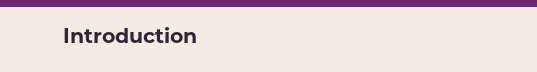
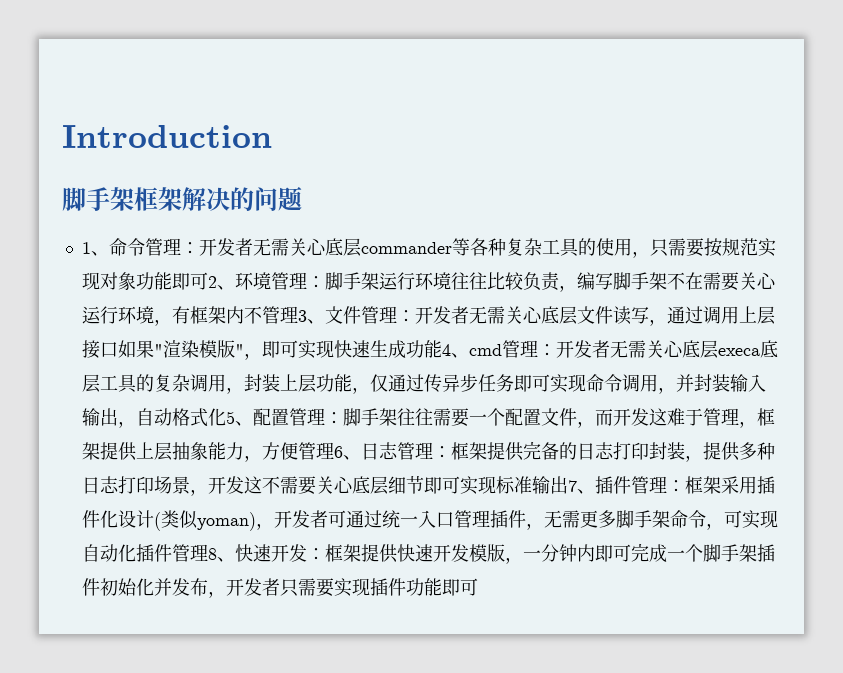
+ 脚手架框架解决的问题
+ 1、命令管理：开发者无需关心底层commander等各种复杂工具的使用，只需要按规范实现对象功能即可2、环境管理：脚手架运行环境往往比较负责，编写脚手架不在需要关心运行环境，有框架内不管理3、文件管理：开发者无需关心底层文件读写，通过调用上层接口如果"渲染模版"，即可实现快速生成功能4、cmd管理：开发者无需关心底层execa底层工具的复杂调用，封装上层功能，仅通过传异步任务即可实现命令调用，并封装输入输出，自动格式化5、配置管理：脚手架往往需要一个配置文件，而开发这难于管理，框架提供上层抽象能力，方便管理6、日志管理：框架提供完备的日志打印封装，提供多种日志打印场景，开发这不需要关心底层细节即可实现标准输出7、插件管理：框架采用插件化设计(类似yoman)，开发者可通过统一入口管理插件，无需更多脚手架命令，可实现自动化插件管理8、快速开发：框架提供快速开发模版，一分钟内即可完成一个脚手架插件初始化并发布，开发者只需要实现插件功能即可

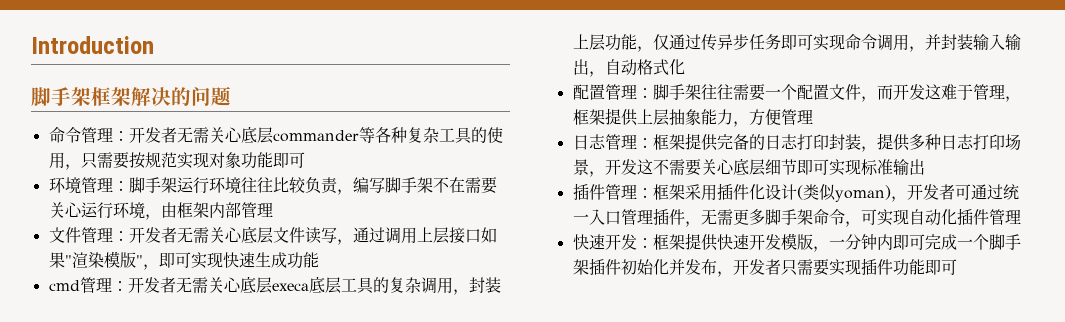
- 1、命令管理：
+ 命令管理：
- 开发者无需关心底层commander等各种复杂工具的使用，只需要按规范实现对象功能即可2、环境管理：
+ 开发者无需关心底层commander等各种复杂工具的使用，只需要按规范实现对象功能即可
+ 环境管理：
- 脚手架运行环境往往比较负责，编写脚手架不在需要关心运行环境，有框架内不管理3、文件管理：
+ 脚手架运行环境往往比较负责，编写脚手架不在需要关心运行环境，由框架内部管理
+ 文件管理：
- 开发者无需关心底层文件读写，通过调用上层接口如果"渲染模版"，即可实现快速生成功能4、cmd管理：
+ 开发者无需关心底层文件读写，通过调用上层接口如果"渲染模版"，即可实现快速生成功能
+ cmd管理：
- 开发者无需关心底层execa底层工具的复杂调用，封装上层功能，仅通过传异步任务即可实现命令调用，并封装输入输出，自动格式化5、配置管理：
+ 开发者无需关心底层execa底层工具的复杂调用，封装上层功能，仅通过传异步任务即可实现命令调用，并封装输入输出，自动格式化
+ 配置管理：
- 脚手架往往需要一个配置文件，而开发这难于管理，框架提供上层抽象能力，方便管理6、日志管理：
+ 脚手架往往需要一个配置文件，而开发这难于管理，框架提供上层抽象能力，方便管理
+ 日志管理：
- 框架提供完备的日志打印封装，提供多种日志打印场景，开发这不需要关心底层细节即可实现标准输出7、插件管理：
+ 框架提供完备的日志打印封装，提供多种日志打印场景，开发这不需要关心底层细节即可实现标准输出
+ 插件管理：
- 框架采用插件化设计(类似yoman)，开发者可通过统一入口管理插件，无需更多脚手架命令，可实现自动化插件管理8、快速开发：
+ 框架采用插件化设计(类似yoman)，开发者可通过统一入口管理插件，无需更多脚手架命令，可实现自动化插件管理
+ 快速开发：

